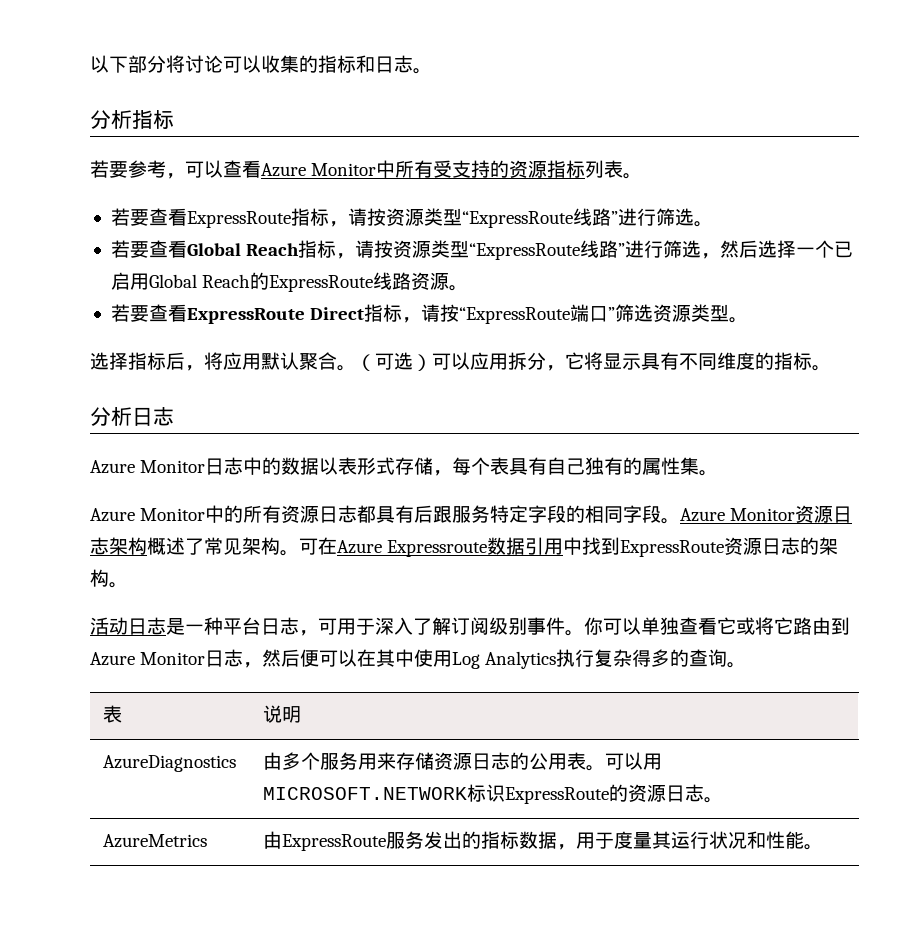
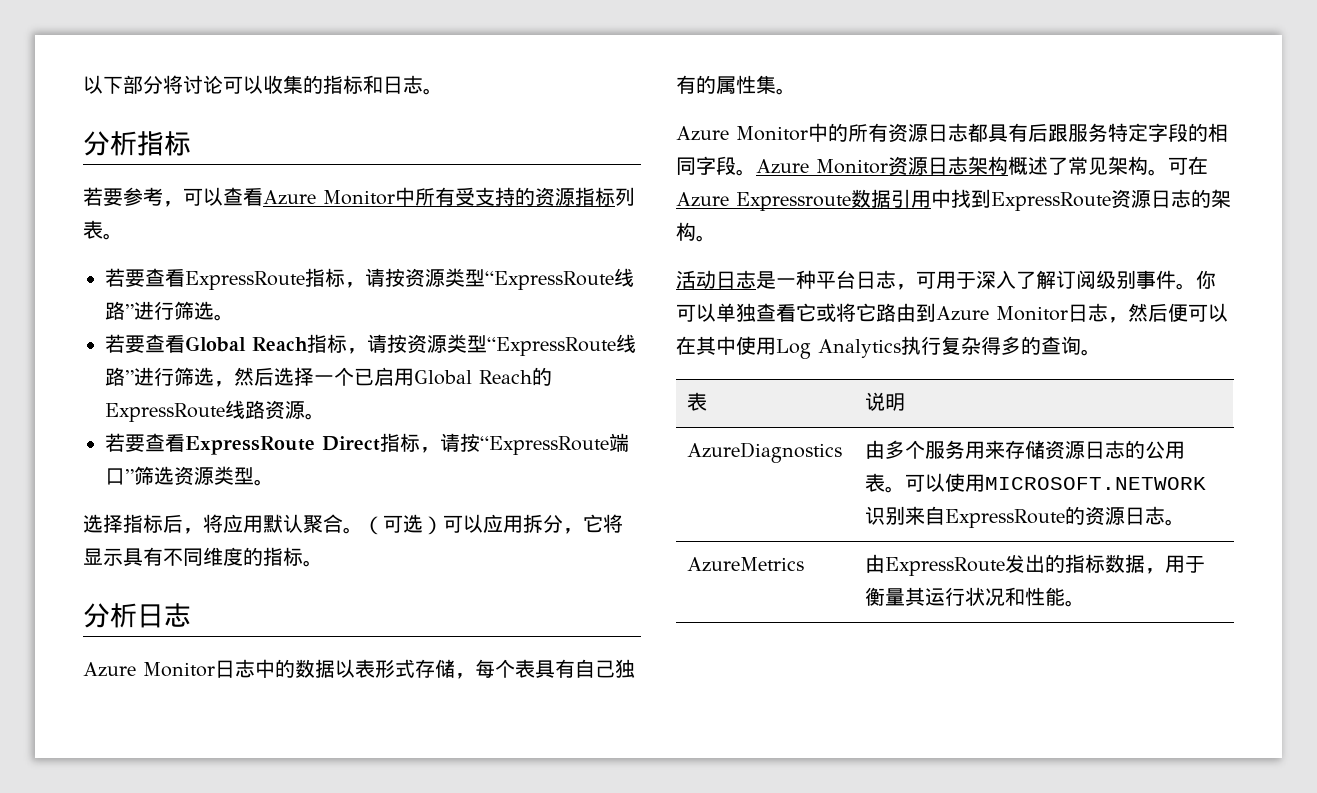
- AzureDiagnostics | 由多个服务用来存储资源日志的公用表。可以用MICROSOFT.NETWORK标识ExpressRoute的资源日志。
+ AzureDiagnostics | 由多个服务用来存储资源日志的公用表。可以使用MICROSOFT.NETWORK识别来自ExpressRoute的资源日志。
- AzureMetrics | 由ExpressRoute服务发出的指标数据，用于度量其运行状况和性能。
+ AzureMetrics | 由ExpressRoute发出的指标数据，用于衡量其运行状况和性能。

